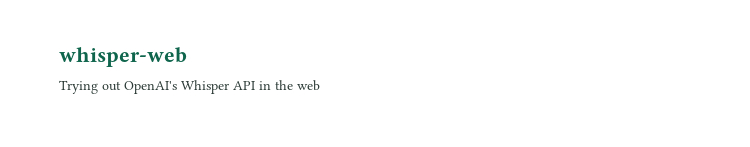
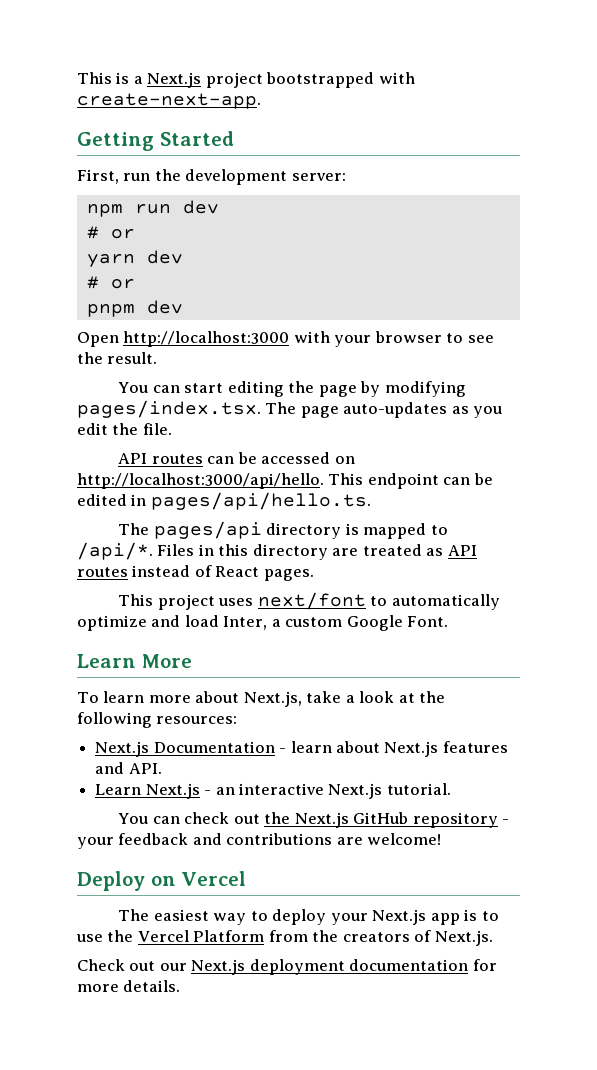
- whisper-web
- Trying out OpenAI's Whisper API in the web
+ This is a Next.js project bootstrapped with create-next-app.
+ Getting Started
+ First, run the development server:
+ npm run dev
+ # or
+ yarn dev
+ # or
+ pnpm dev
+ Open http://localhost:3000 with your browser to see the result.
+ You can start editing the page by modifying pages/index.tsx. The page auto-updates as you edit the file.
+ API routes can be accessed on http://localhost:3000/api/hello. This endpoint can be edited in pages/api/hello.ts.
+ The pages/api directory is mapped to /api/*. Files in this directory are treated as API routes instead of React pages.
+ This project uses next/font to automatically optimize and load Inter, a custom Google Font.
+ Learn More
+ To learn more about Next.js, take a look at the following resources:
+ Next.js Documentation - learn about Next.js features and API.
+ Learn Next.js - an interactive Next.js tutorial.
+ You can check out the Next.js GitHub repository - your feedback and contributions are welcome!
+ Deploy on Vercel
+ The easiest way to deploy your Next.js app is to use the Vercel Platform from the creators of Next.js.
+ Check out our Next.js deployment documentation for more details.

